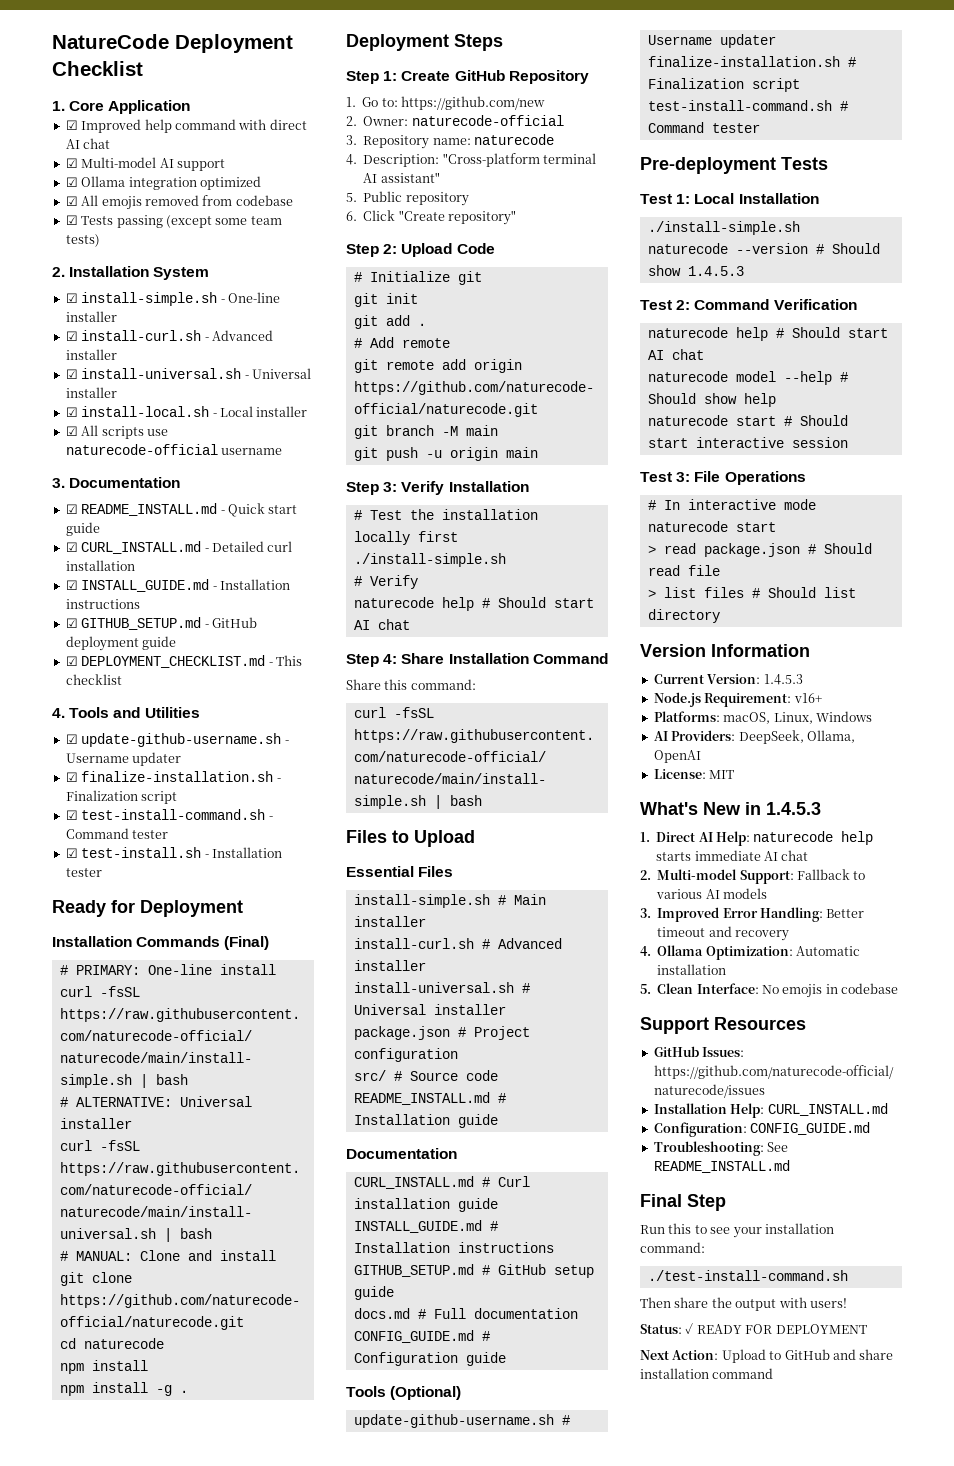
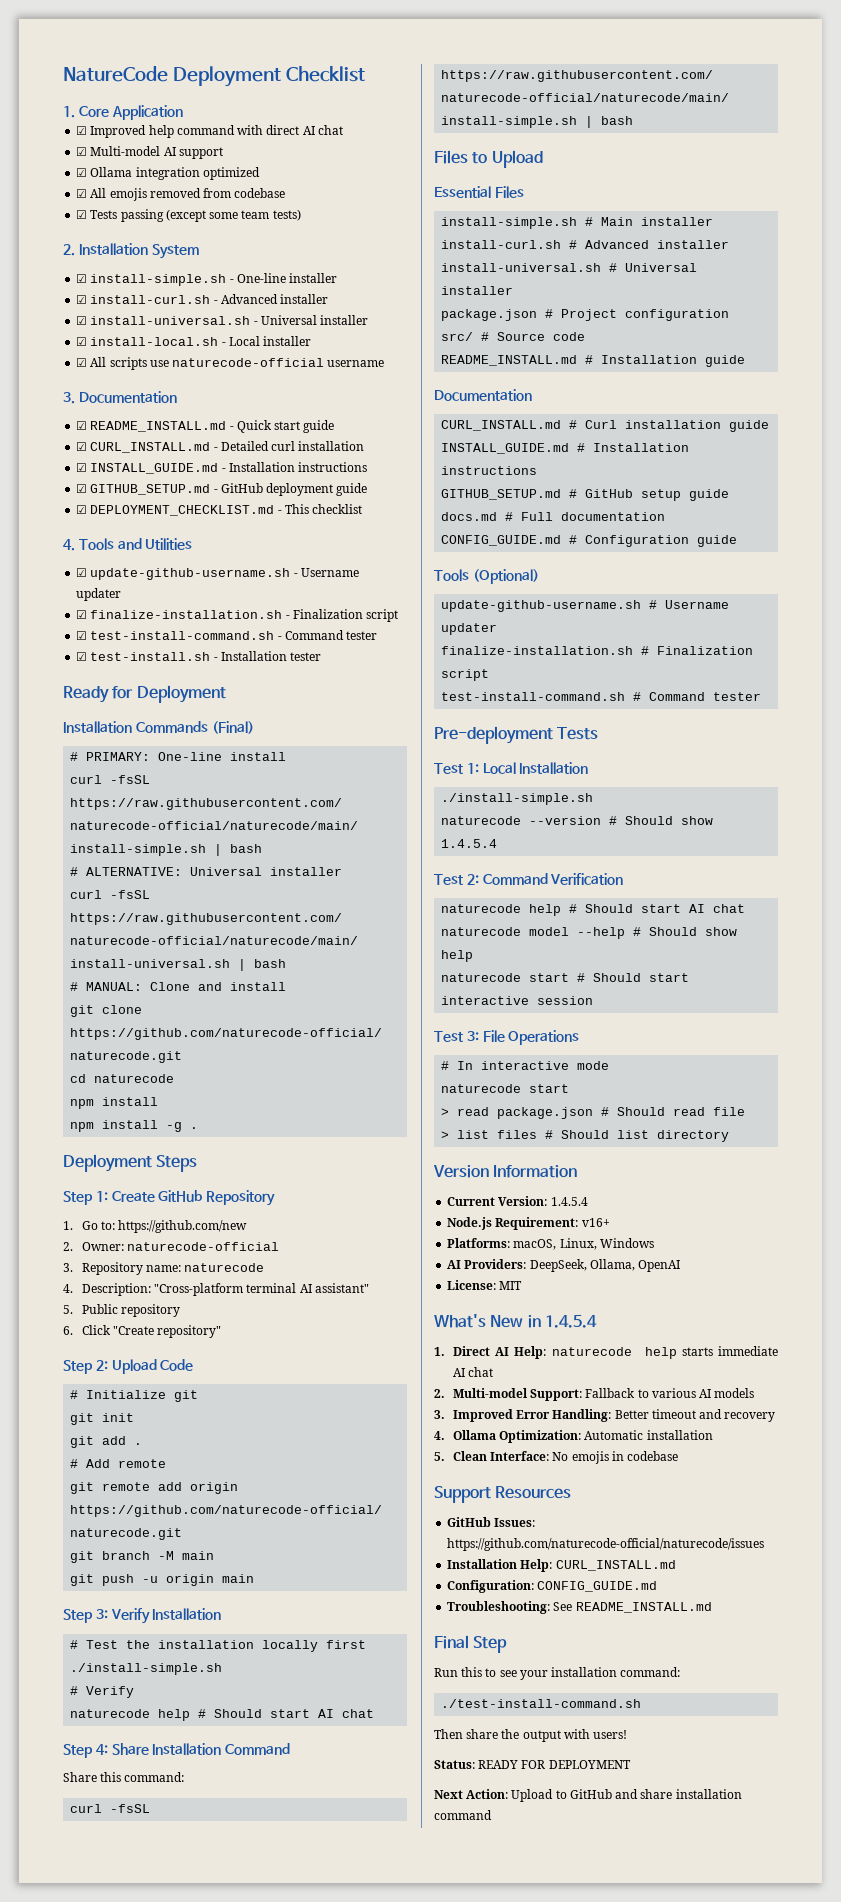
- naturecode --version # Should show 1.4.5.3
+ naturecode --version # Should show 1.4.5.4
- Current Version: 1.4.5.3
+ Current Version: 1.4.5.4
- What's New in 1.4.5.3
+ What's New in 1.4.5.4
- Status: ✓ READY FOR DEPLOYMENT
+ Status: READY FOR DEPLOYMENT

